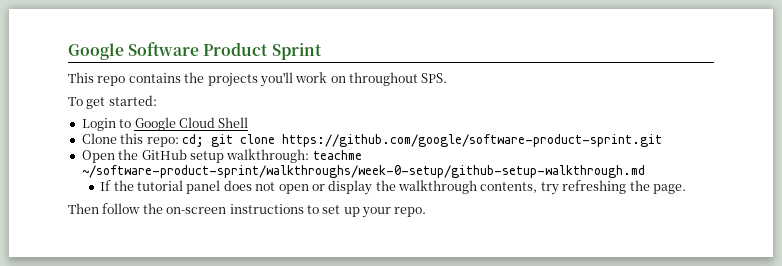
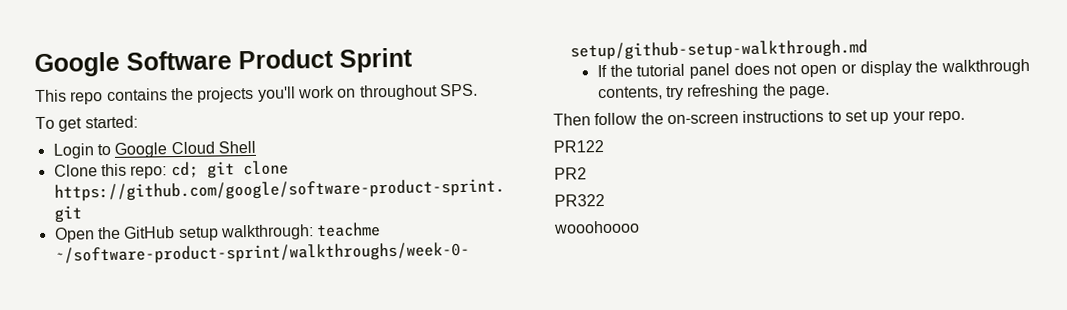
+ PR122
+ PR2
+ PR322
+ wooohoooo

